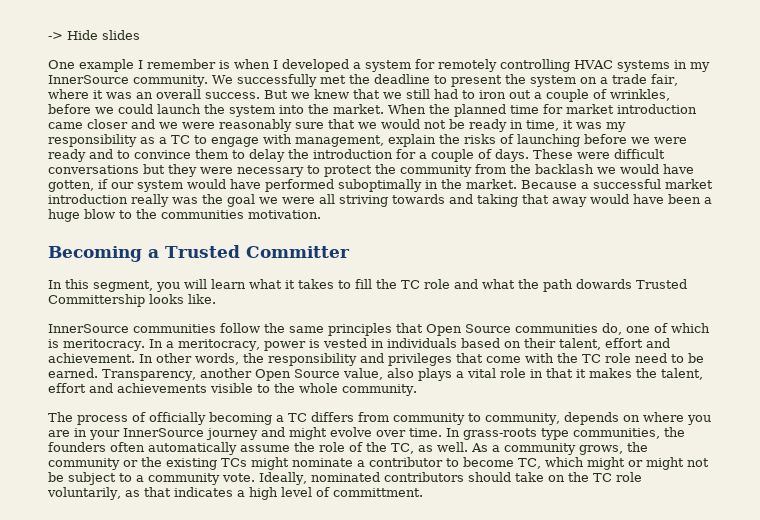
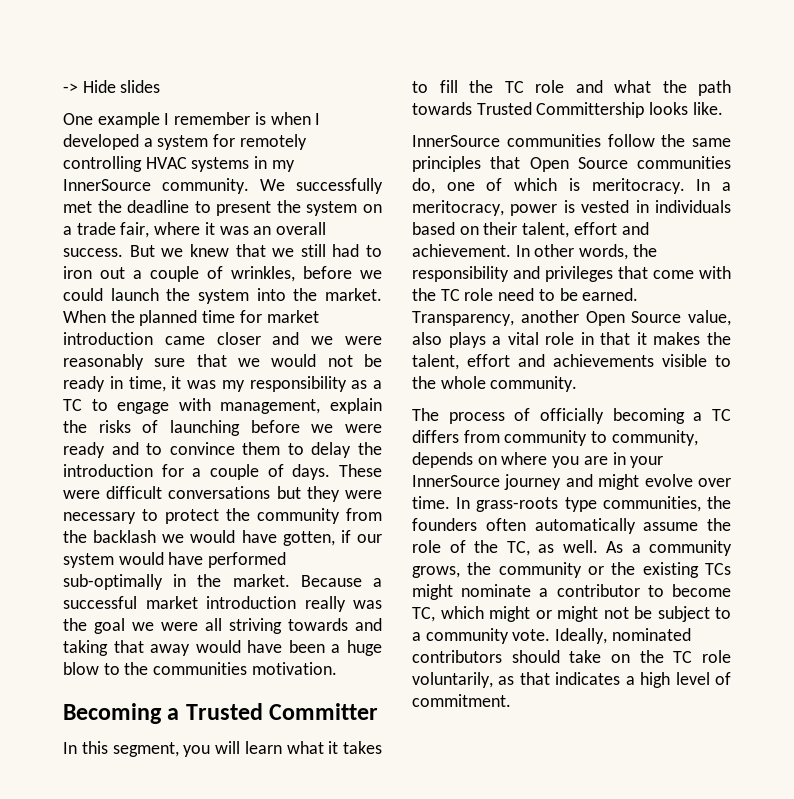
- These were difficult conversations but they were necessary to protect the community from the backlash we would have gotten, if our system would have performed suboptimally in the market.
+ These were difficult conversations but they were necessary to protect the community from the backlash we would have gotten, if our system would have performed sub-optimally in the market.
- In this segment, you will learn what it takes to fill the TC role and what the path dowards Trusted Committership looks like.
+ In this segment, you will learn what it takes to fill the TC role and what the path towards Trusted Committership looks like.
- Ideally, nominated contributors should take on the TC role voluntarily, as that indicates a high level of committment.
+ Ideally, nominated contributors should take on the TC role voluntarily, as that indicates a high level of commitment.

